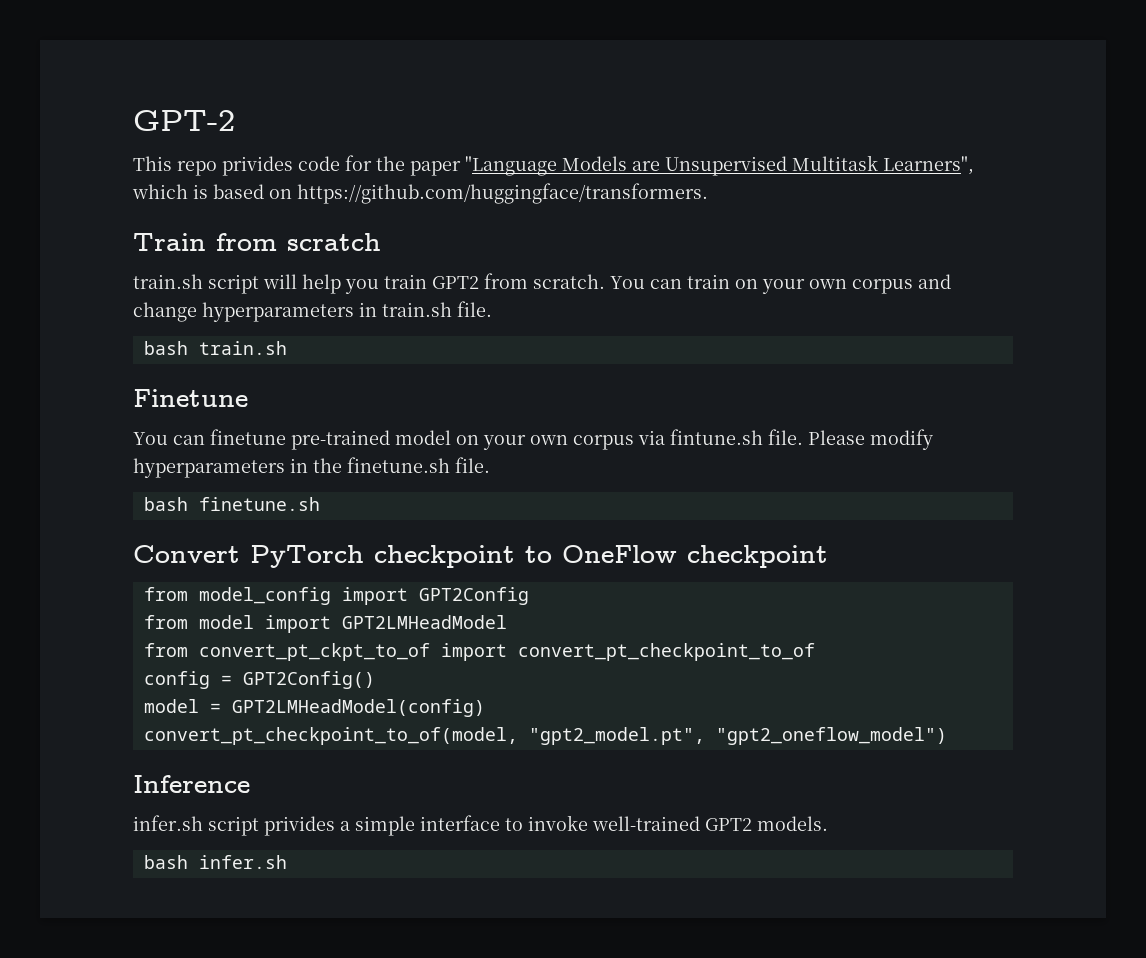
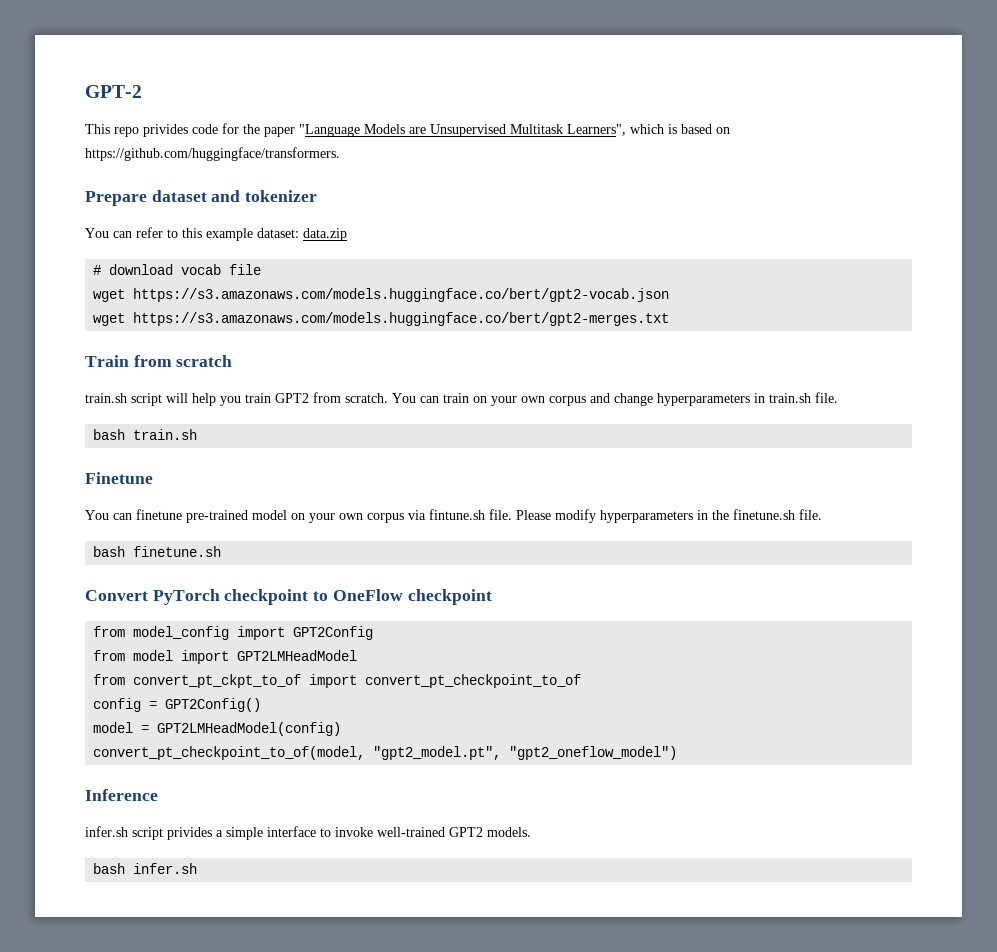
+ Prepare dataset and tokenizer
+ You can refer to this example dataset: data.zip
+ # download vocab file
+ wget https://s3.amazonaws.com/models.huggingface.co/bert/gpt2-vocab.json
+ wget https://s3.amazonaws.com/models.huggingface.co/bert/gpt2-merges.txt

